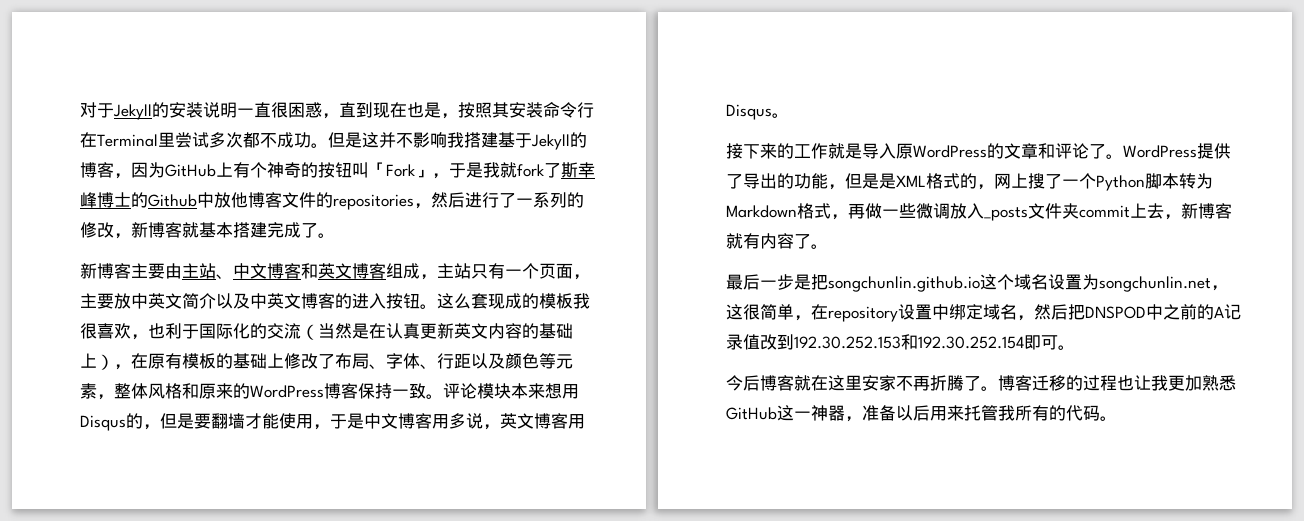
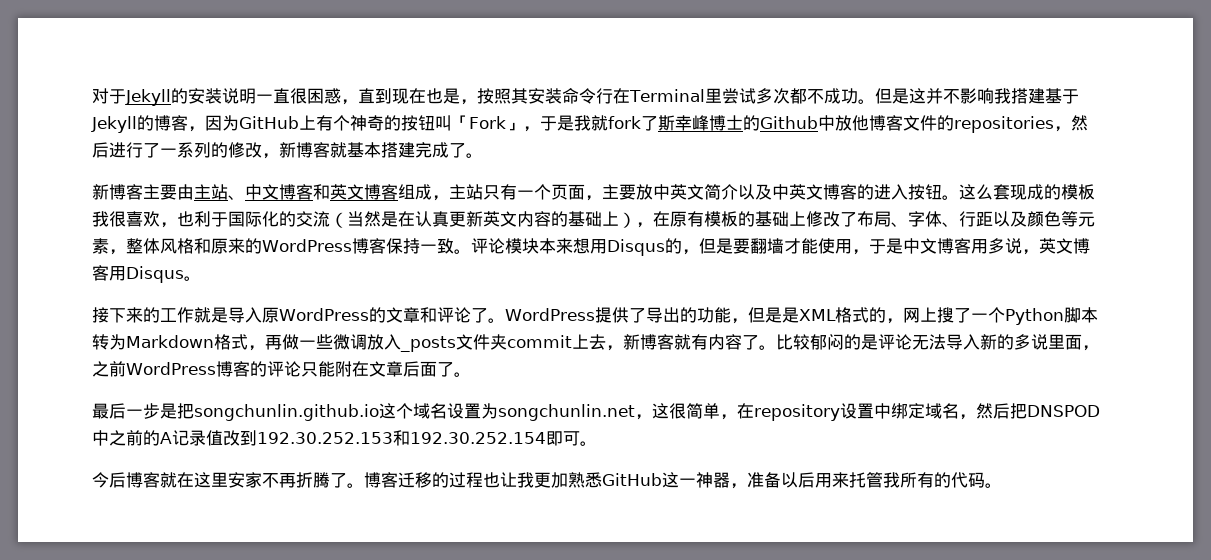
+ 比较郁闷的是评论无法导入新的多说里面，之前WordPress博客的评论只能附在文章后面了。

